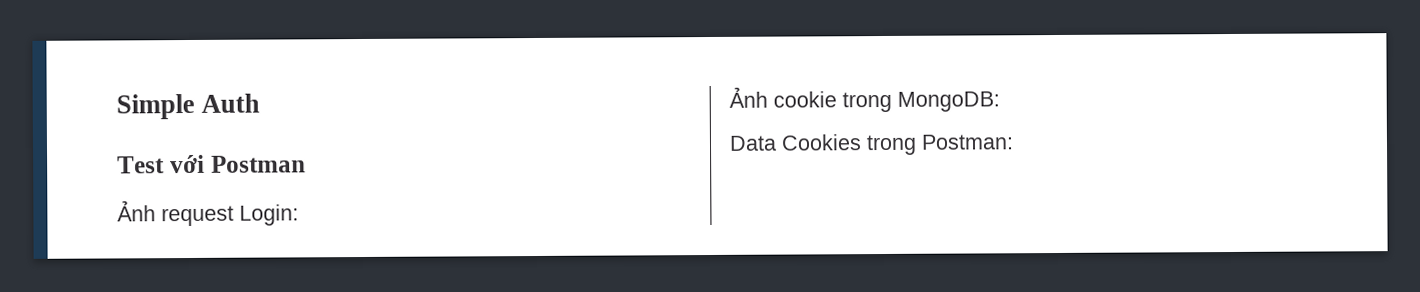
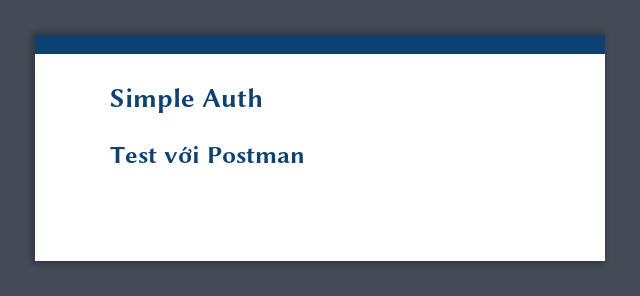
- Ảnh request Login:
- Ảnh cookie trong MongoDB:
- Data Cookies trong Postman:

